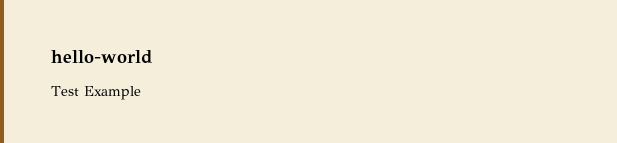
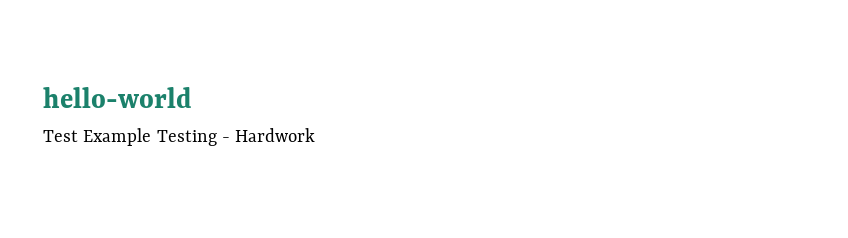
- Test Example
+ Test Example Testing - Hardwork

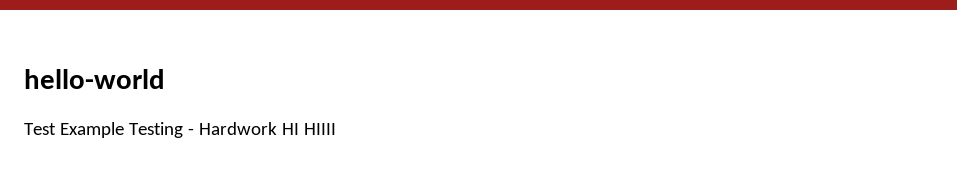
- Test Example Testing - Hardwork
+ Test Example Testing - Hardwork HI HIIII

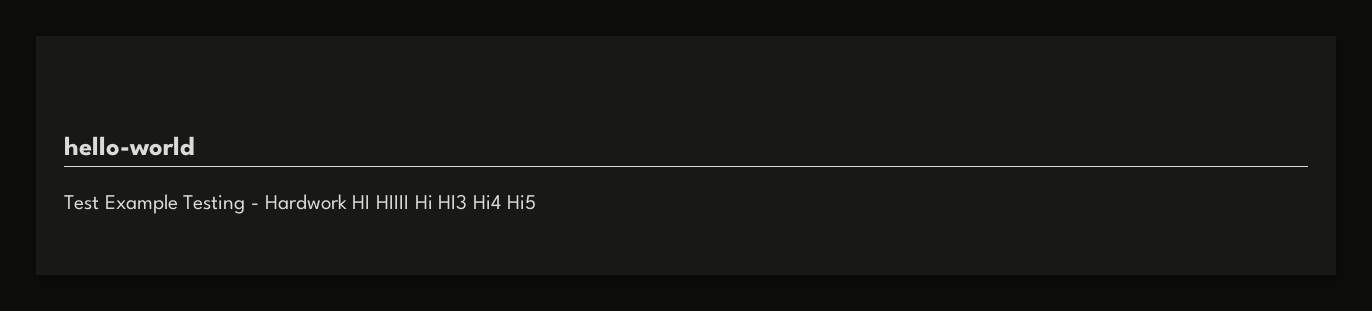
- Test Example Testing - Hardwork HI HIIII
+ Test Example Testing - Hardwork HI HIIII Hi HI3 Hi4 Hi5

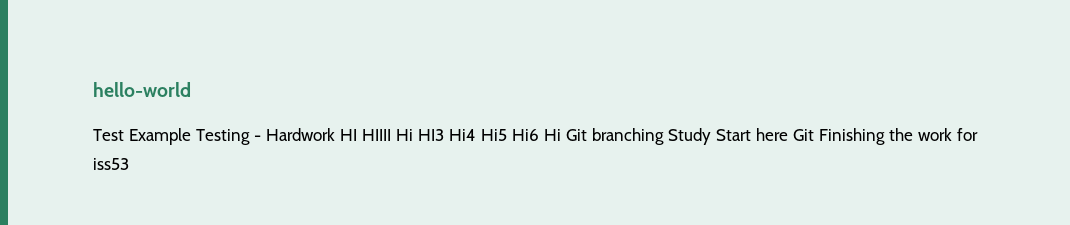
- Test Example Testing - Hardwork HI HIIII Hi HI3 Hi4 Hi5
+ Test Example Testing - Hardwork HI HIIII Hi HI3 Hi4 Hi5 Hi6 Hi Git branching Study Start here Git Finishing the work for iss53

